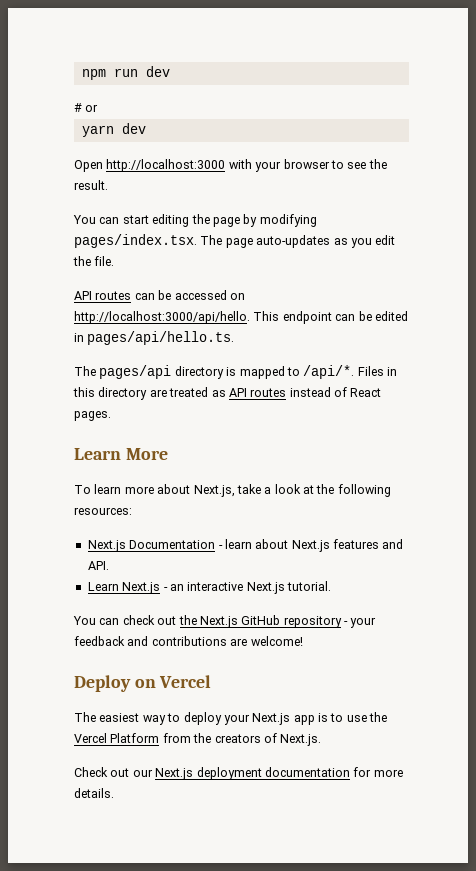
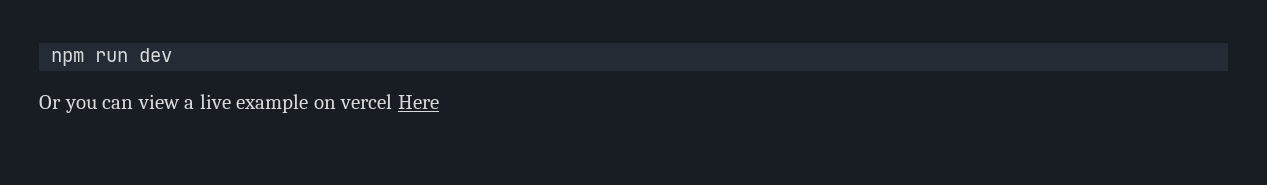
- # or
- yarn dev
- Open http://localhost:3000 with your browser to see the result.
- You can start editing the page by modifying pages/index.tsx. The page auto-updates as you edit the file.
- API routes can be accessed on http://localhost:3000/api/hello. This endpoint can be edited in pages/api/hello.ts.
- The pages/api directory is mapped to /api/*. Files in this directory are treated as API routes instead of React pages.
- Learn More
- To learn more about Next.js, take a look at the following resources:
- Next.js Documentation - learn about Next.js features and API.
- Learn Next.js - an interactive Next.js tutorial.
- You can check out the Next.js GitHub repository - your feedback and contributions are welcome!
- Deploy on Vercel
- The easiest way to deploy your Next.js app is to use the Vercel Platform from the creators of Next.js.
- Check out our Next.js deployment documentation for more details.
+ Or you can view a live example on vercel Here

